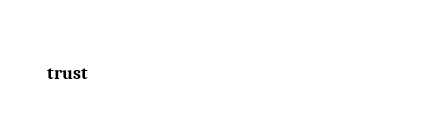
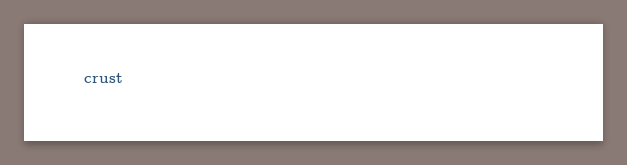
- trust
+ crust

